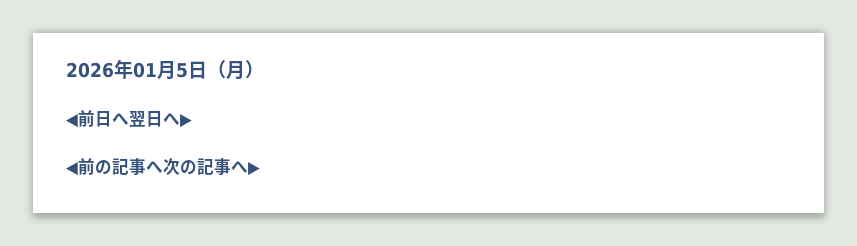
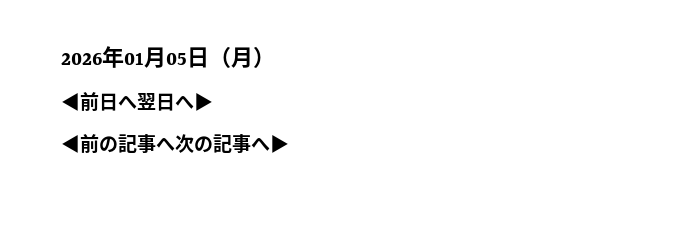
- 2026年01月5日（月）
+ 2026年01月05日（月）

